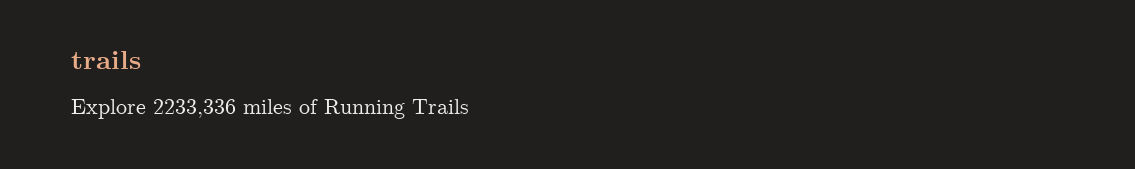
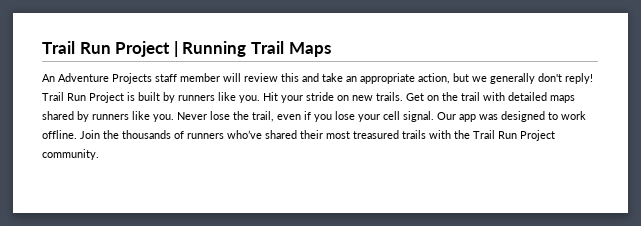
- trails
- Explore 2233,336 miles of Running Trails
+ Trail Run Project | Running Trail Maps
+ An Adventure Projects staff member will review this and take an appropriate action, but we generally don't reply! Trail Run Project is built by runners like you. Hit your stride on new trails. Get on the trail with detailed maps shared by runners like you. Never lose the trail, even if you lose your cell signal. Our app was designed to work offline. Join the thousands of runners who’ve shared their most treasured trails with the Trail Run Project community.

